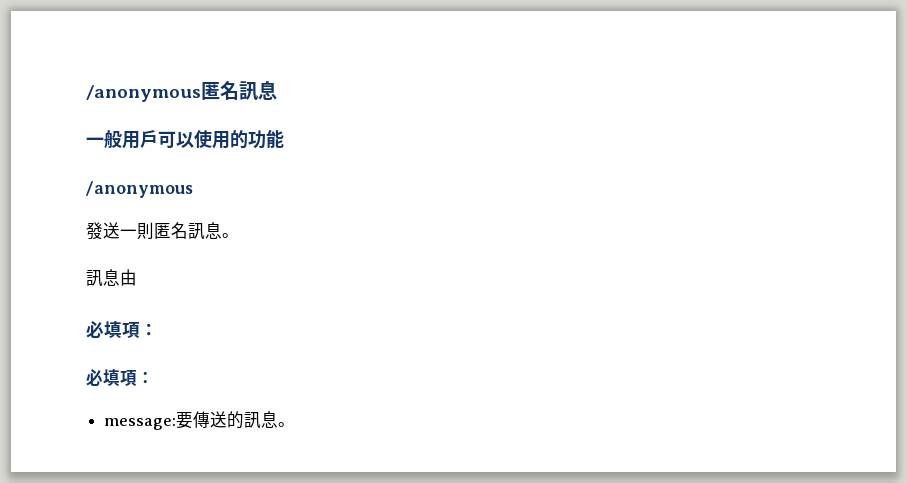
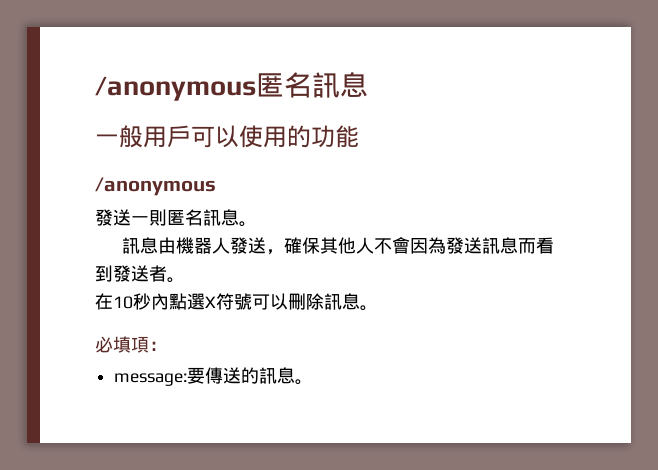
- 訊息由
- 必填項：
+ 訊息由機器人發送，確保其他人不會因為發送訊息而看到發送者。
+ 在10秒內點選X符號可以刪除訊息。

